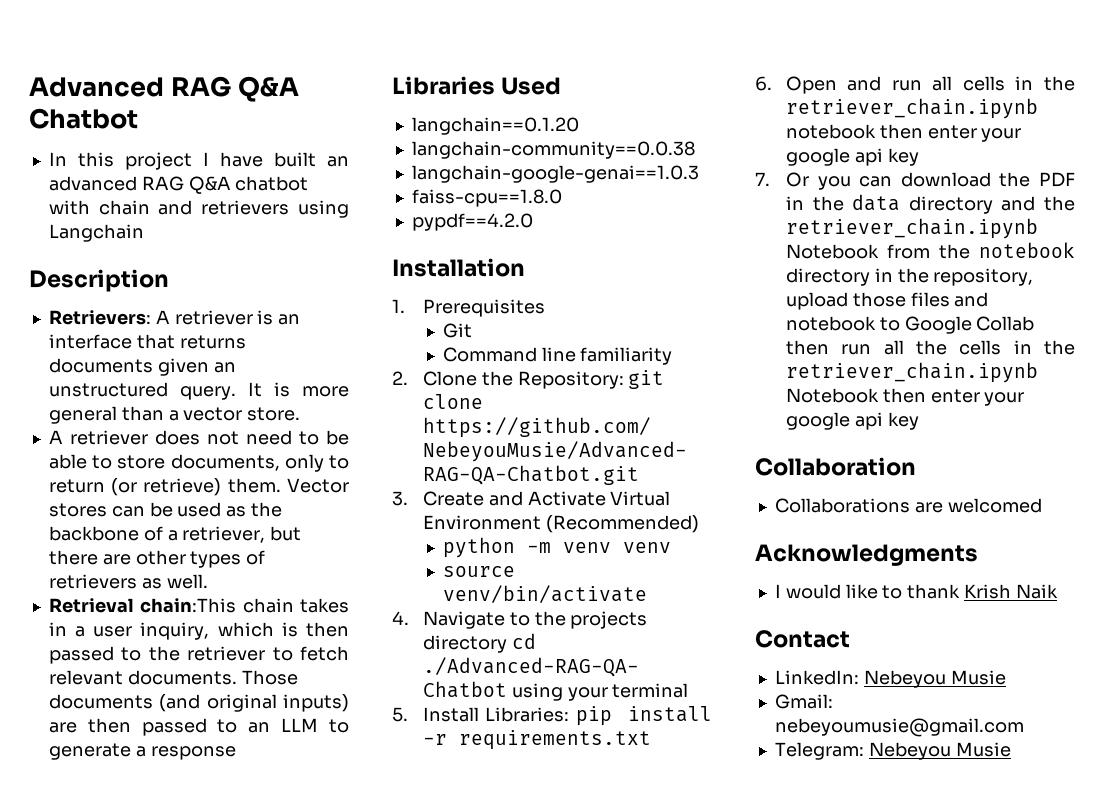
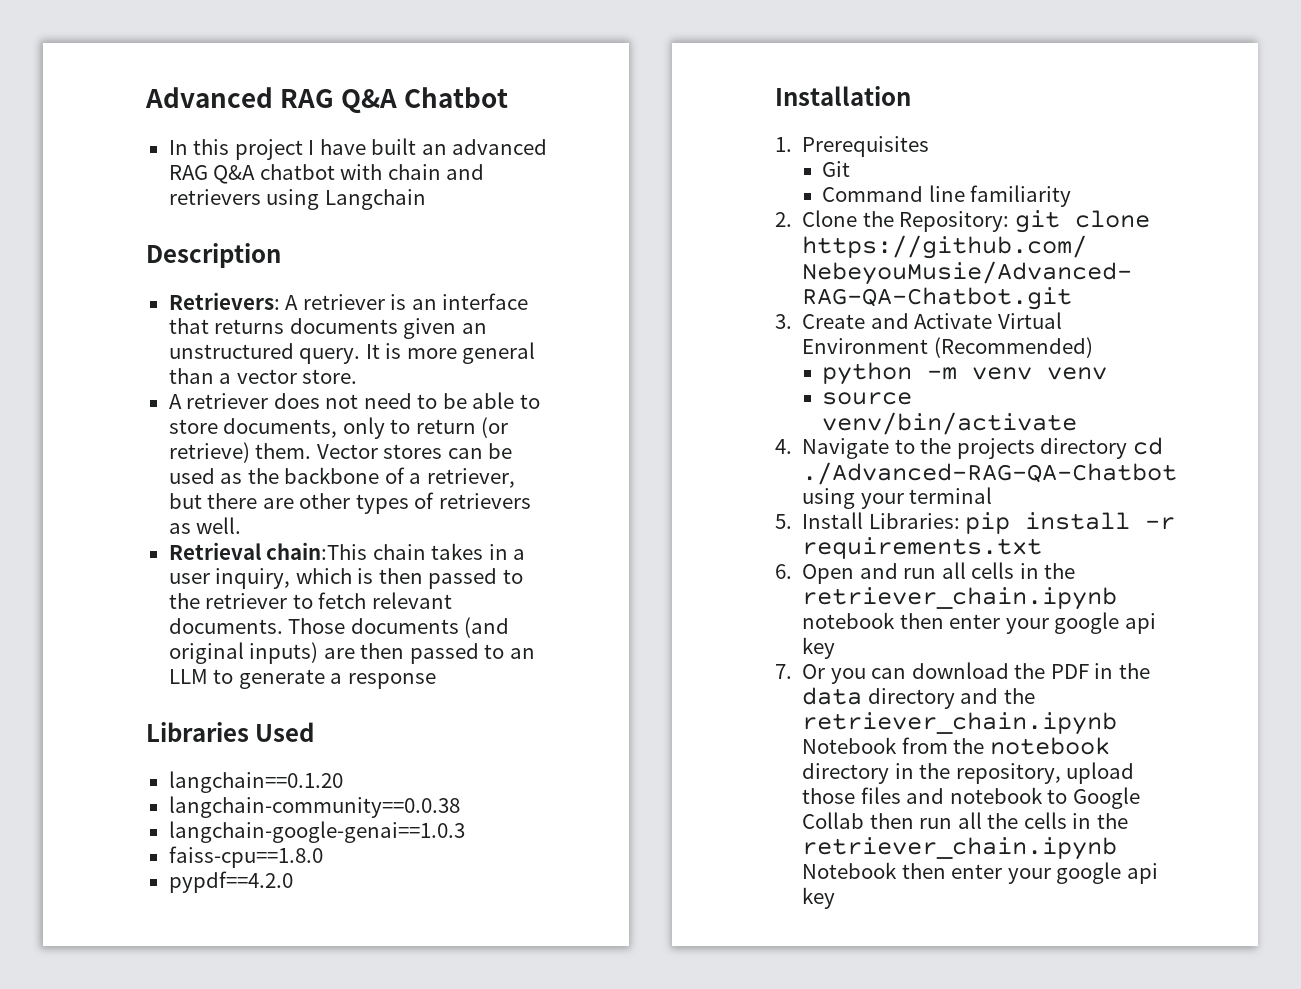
- Collaboration
- Collaborations are welcomed
- Acknowledgments
- I would like to thank Krish Naik
- Contact
- LinkedIn: Nebeyou Musie
- Gmail: nebeyoumusie@gmail.com
- Telegram: Nebeyou Musie

